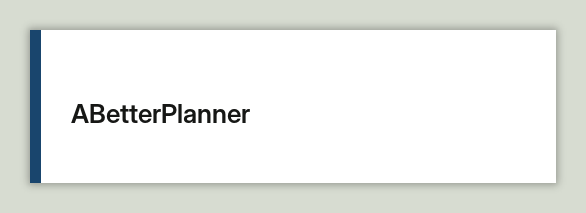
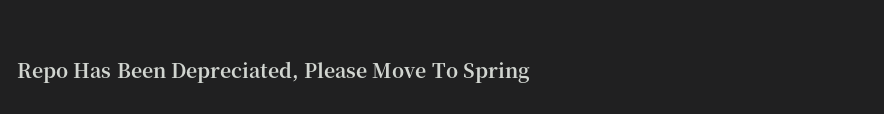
- ABetterPlanner
+ Repo Has Been Depreciated, Please Move To Spring

